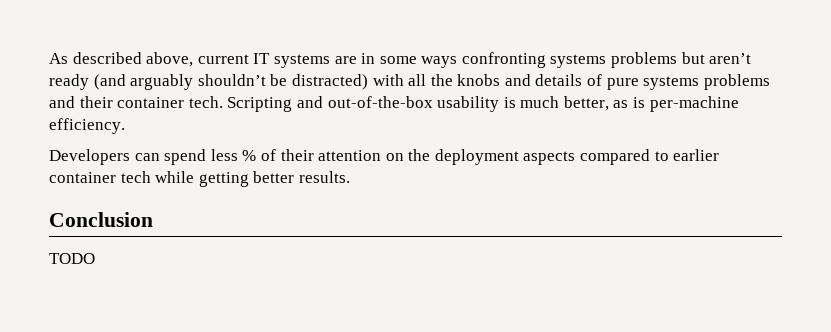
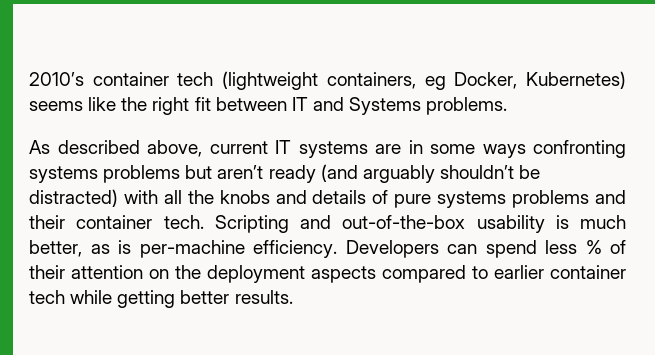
+ 2010’s container tech (lightweight containers, eg Docker, Kubernetes) seems like the right fit between IT and Systems problems.
- Scripting and out-of-the-box usability is much better, as is per-machine efficiency.
- Developers can spend less % of their attention on the deployment aspects compared to earlier container tech while getting better results.
+ Scripting and out-of-the-box usability is much better, as is per-machine efficiency. Developers can spend less % of their attention on the deployment aspects compared to earlier container tech while getting better results.
- Conclusion
- TODO

